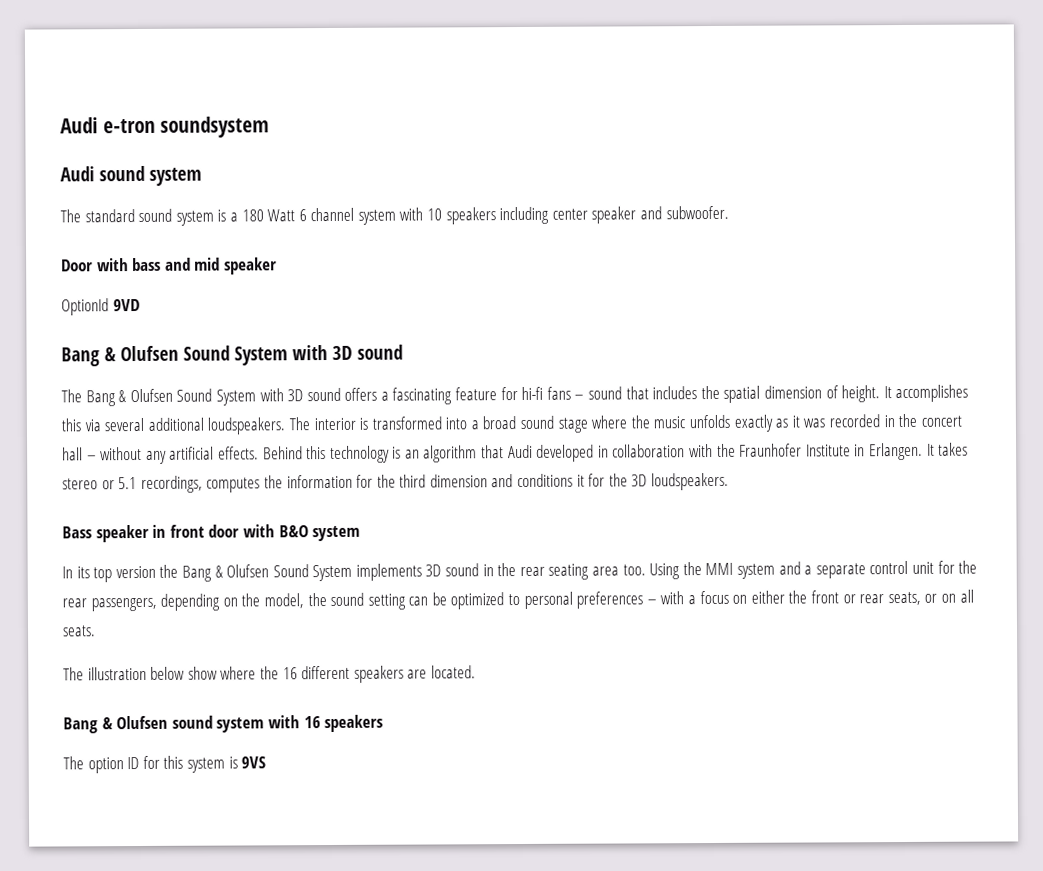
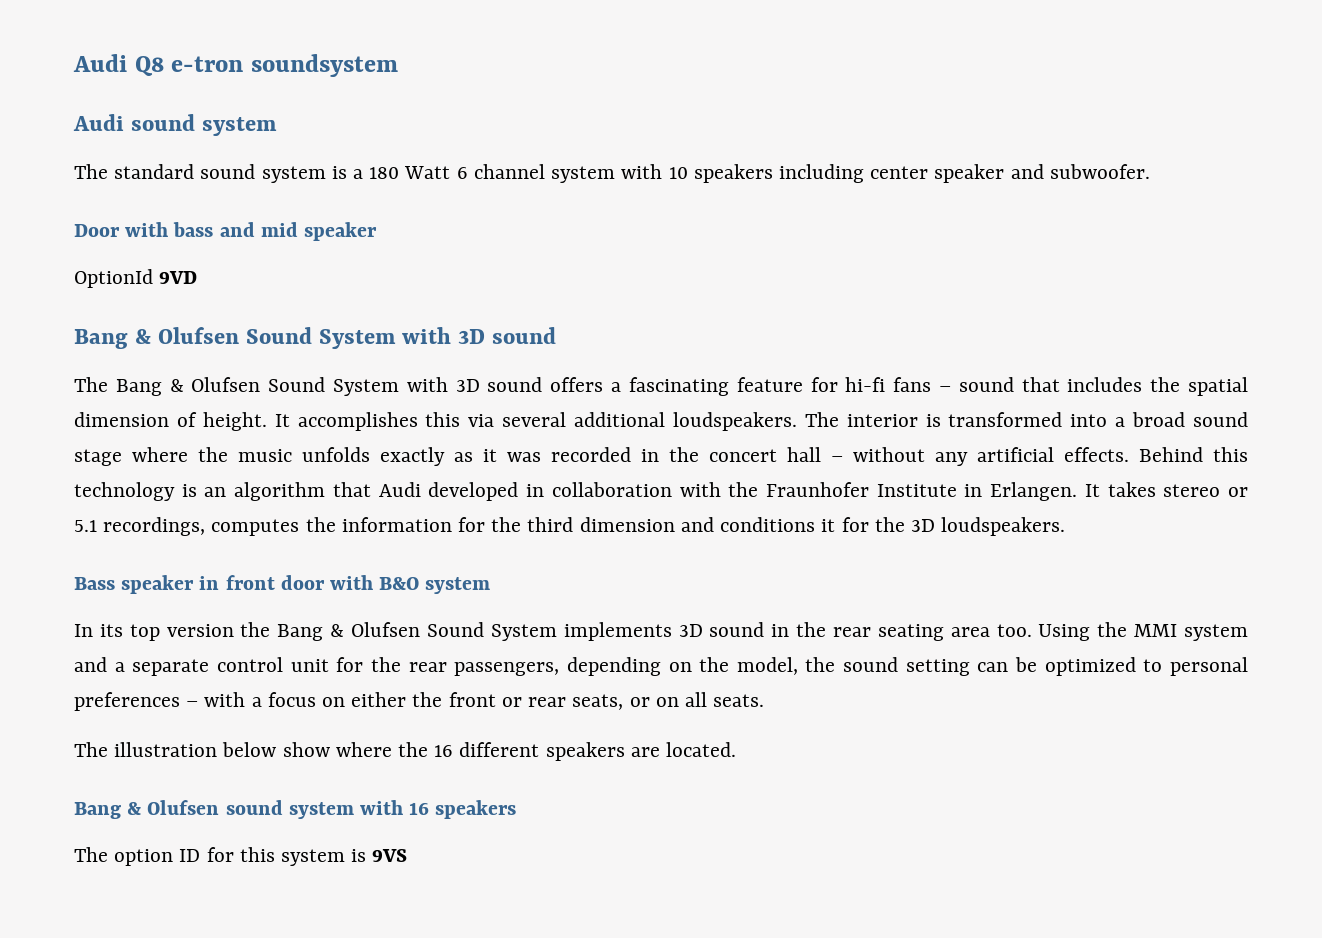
- Audi e-tron soundsystem
+ Audi Q8 e-tron soundsystem

